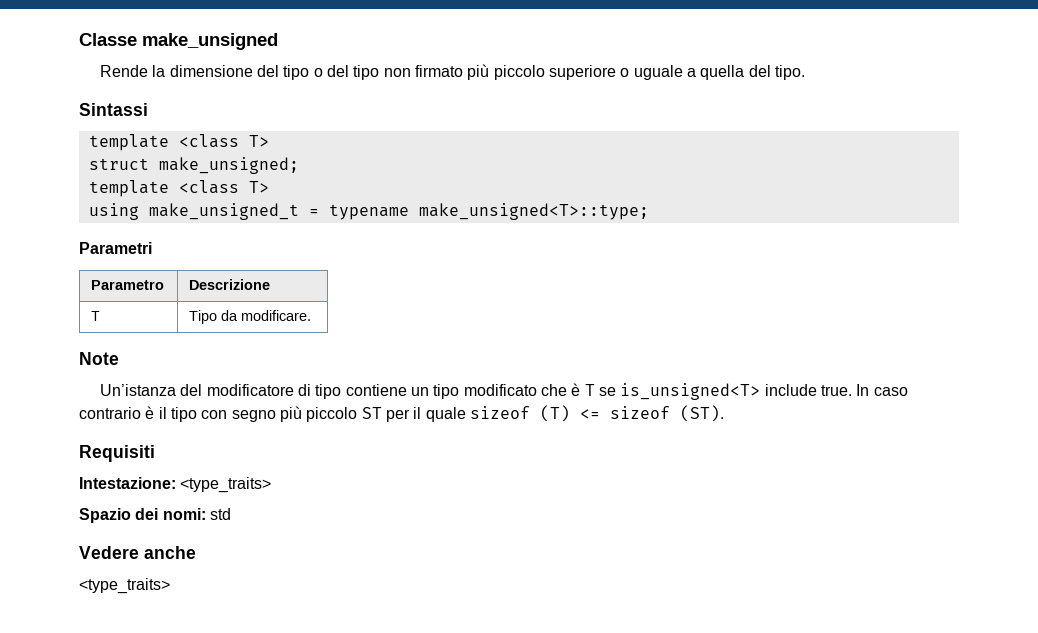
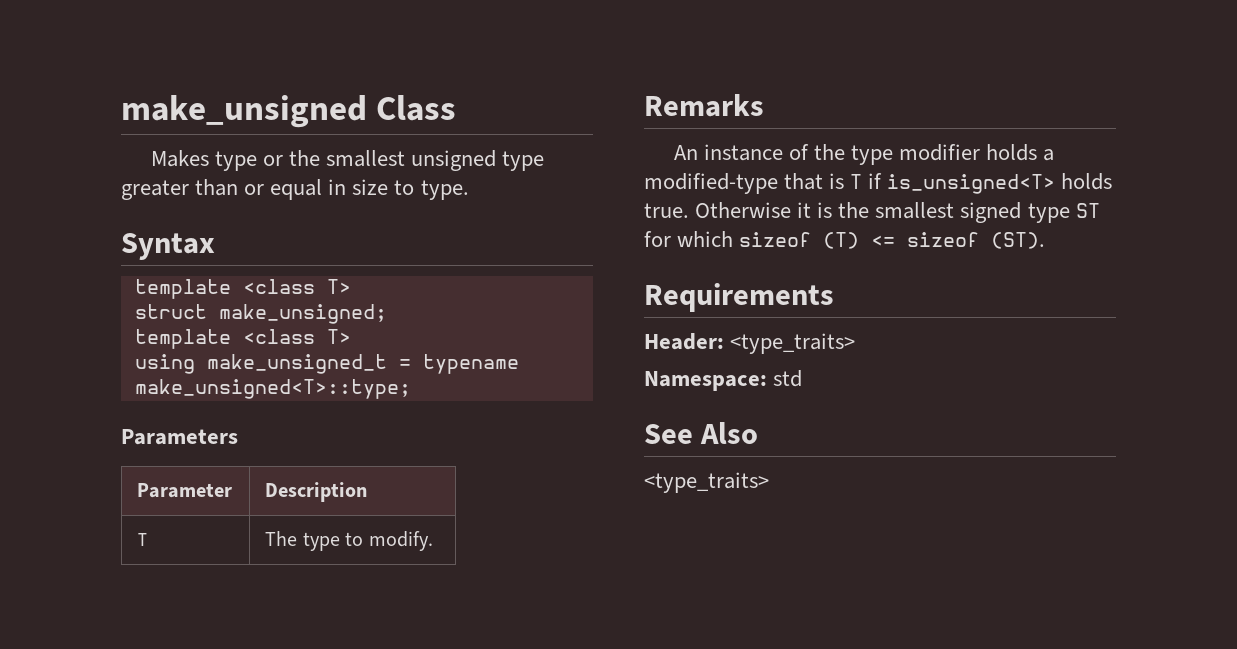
- Classe make_unsigned
- Rende la dimensione del tipo o del tipo non firmato più piccolo superiore o uguale a quella del tipo.
- Sintassi
+ make_unsigned Class
+ Makes type or the smallest unsigned type greater than or equal in size to type.
+ Syntax
- Parametri
- Parametro | Descrizione
- T | Tipo da modificare.
- Note
- Un’istanza del modificatore di tipo contiene un tipo modificato che è T se is_unsigned<T> include true. In caso contrario è il tipo con segno più piccolo ST per il quale sizeof (T) <= sizeof (ST).
+ Parameters
+ Parameter | Description
+ T | The type to modify.
+ Remarks
+ An instance of the type modifier holds a modified-type that is T if is_unsigned<T> holds true. Otherwise it is the smallest signed type ST for which sizeof (T) <= sizeof (ST).
- Requisiti
- Intestazione: <type_traits>
+ Requirements
+ Header: <type_traits>
- Spazio dei nomi: std
+ Namespace: std
- Vedere anche
+ See Also

